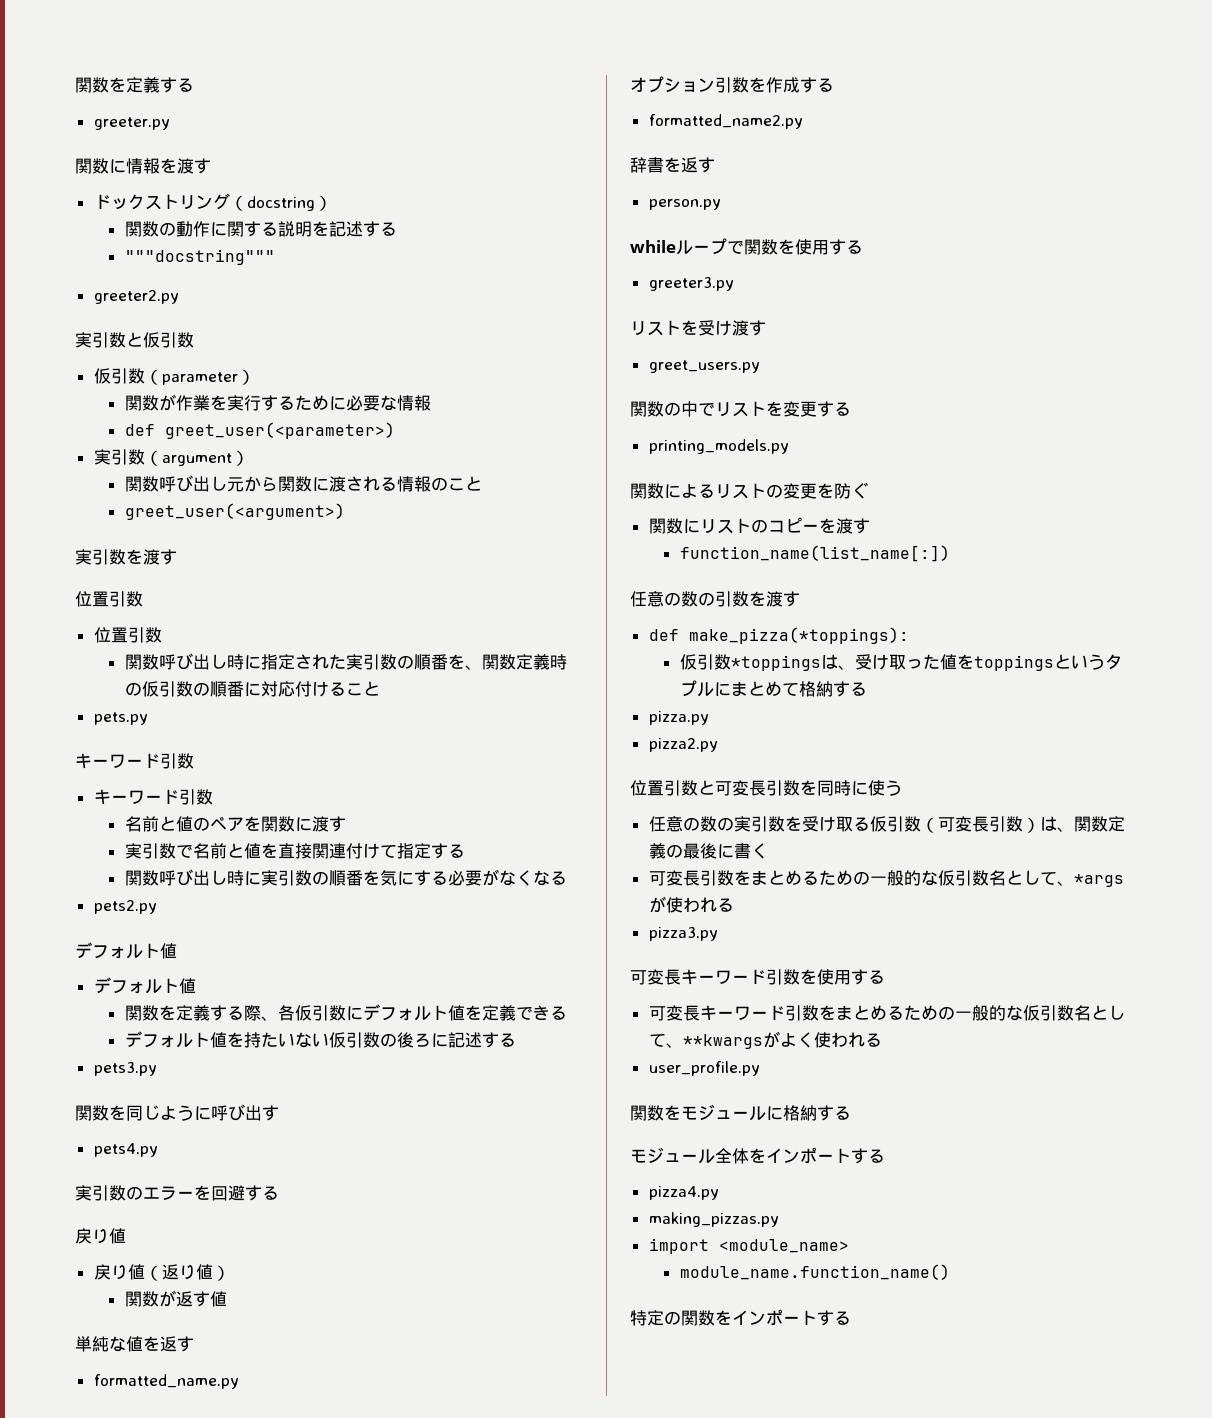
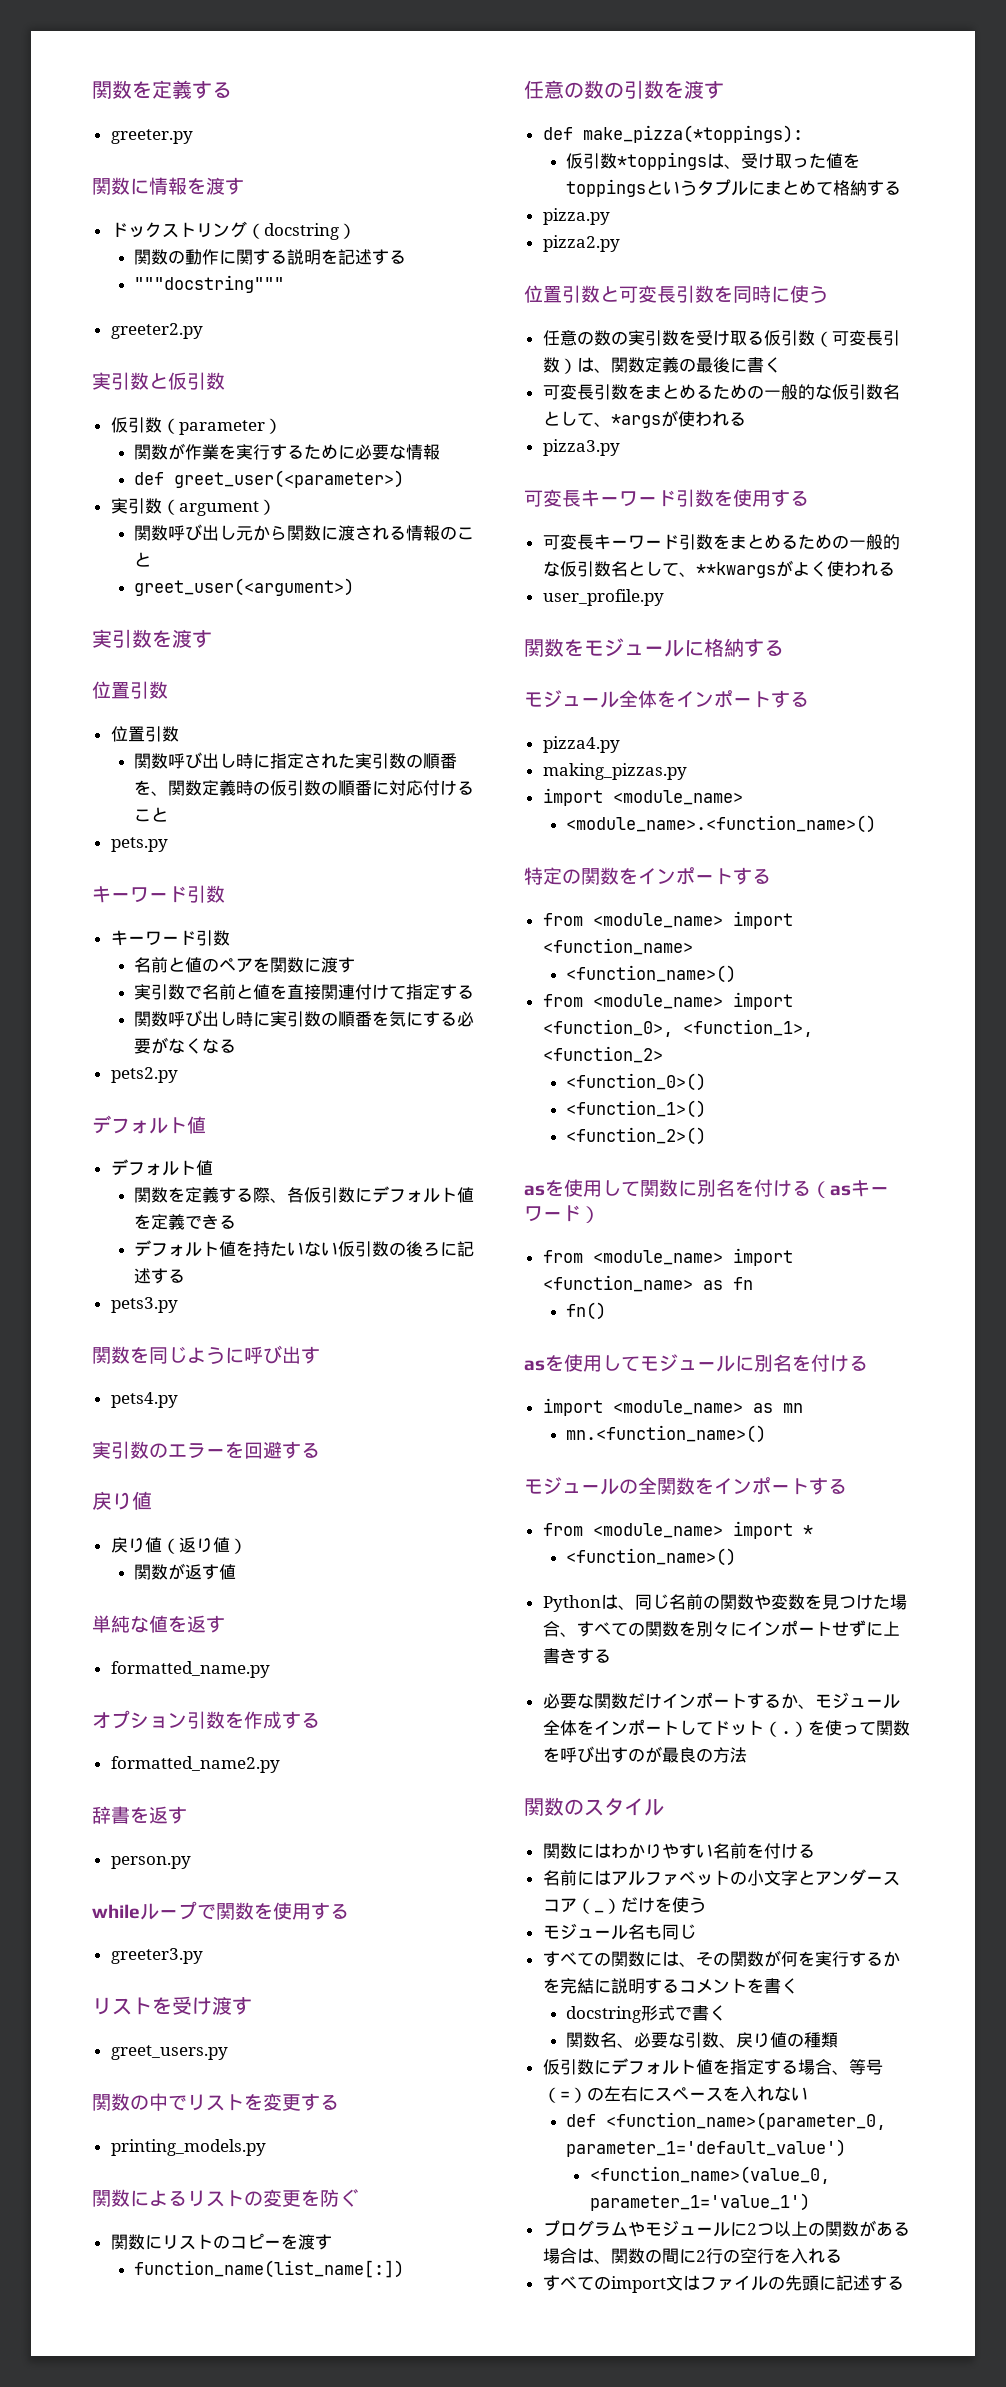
- module_name.function_name()
+ <module_name>.<function_name>()
  特定の関数をインポートする
+ from <module_name> import <function_name>
+ <function_name>()
+ from <module_name> import <function_0>, <function_1>, <function_2>
+ <function_0>()
+ <function_1>()
+ <function_2>()
+ asを使用して関数に別名を付ける（asキーワード）
+ from <module_name> import <function_name> as fn
+ fn()
+ asを使用してモジュールに別名を付ける
+ import <module_name> as mn
+ mn.<function_name>()
+ モジュールの全関数をインポートする
+ from <module_name> import *
+ <function_name>()
+ Pythonは、同じ名前の関数や変数を見つけた場合、すべての関数を別々にインポートせずに上書きする
+ 必要な関数だけインポートするか、モジュール全体をインポートしてドット（.）を使って関数を呼び出すのが最良の方法
+ 関数のスタイル
+ 関数にはわかりやすい名前を付ける
+ 名前にはアルファベットの小文字とアンダースコア（_）だけを使う
+ モジュール名も同じ
+ すべての関数には、その関数が何を実行するかを完結に説明するコメントを書く
+ docstring形式で書く
+ 関数名、必要な引数、戻り値の種類
+ 仮引数にデフォルト値を指定する場合、等号（=）の左右にスペースを入れない
+ def <function_name>(parameter_0, parameter_1='default_value')
+ <function_name>(value_0, parameter_1='value_1')
+ プログラムやモジュールに2つ以上の関数がある場合は、関数の間に2行の空行を入れる
+ すべてのimport文はファイルの先頭に記述する

